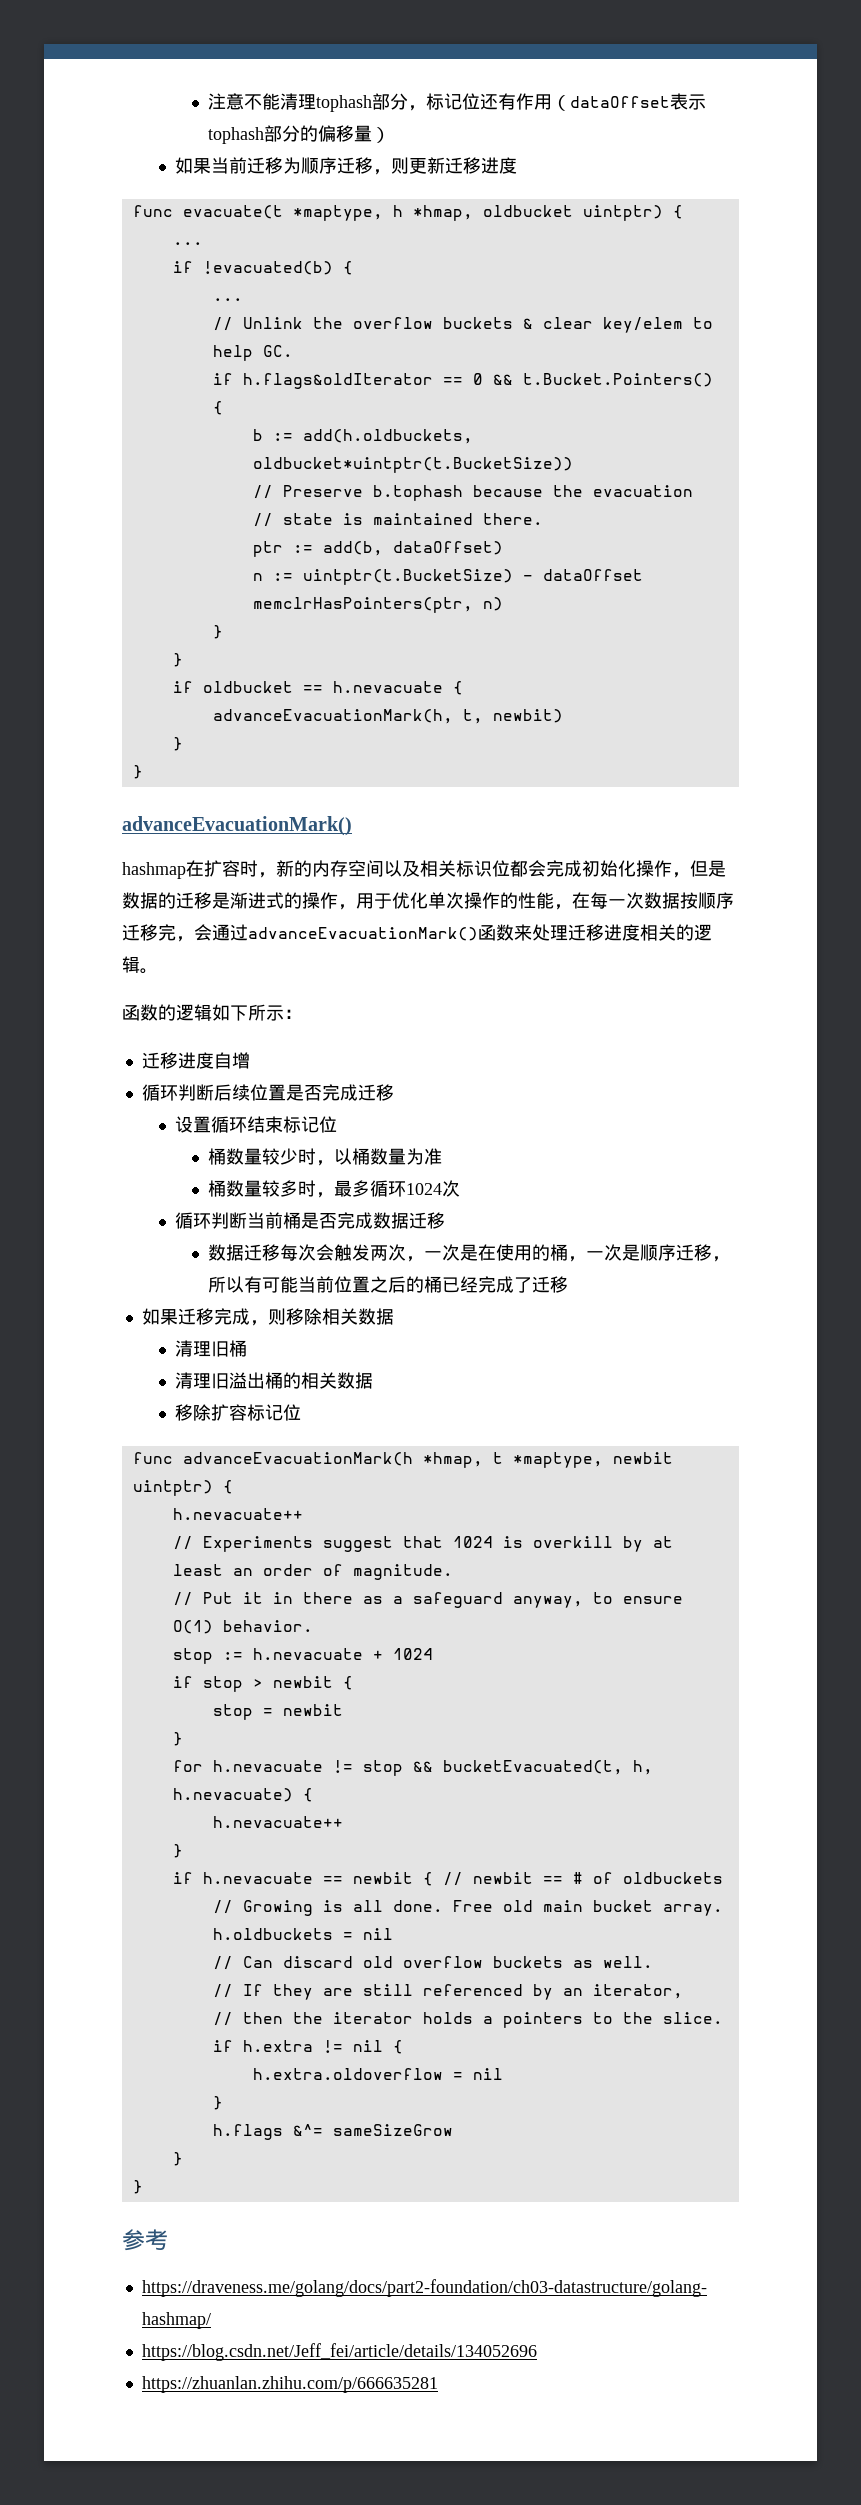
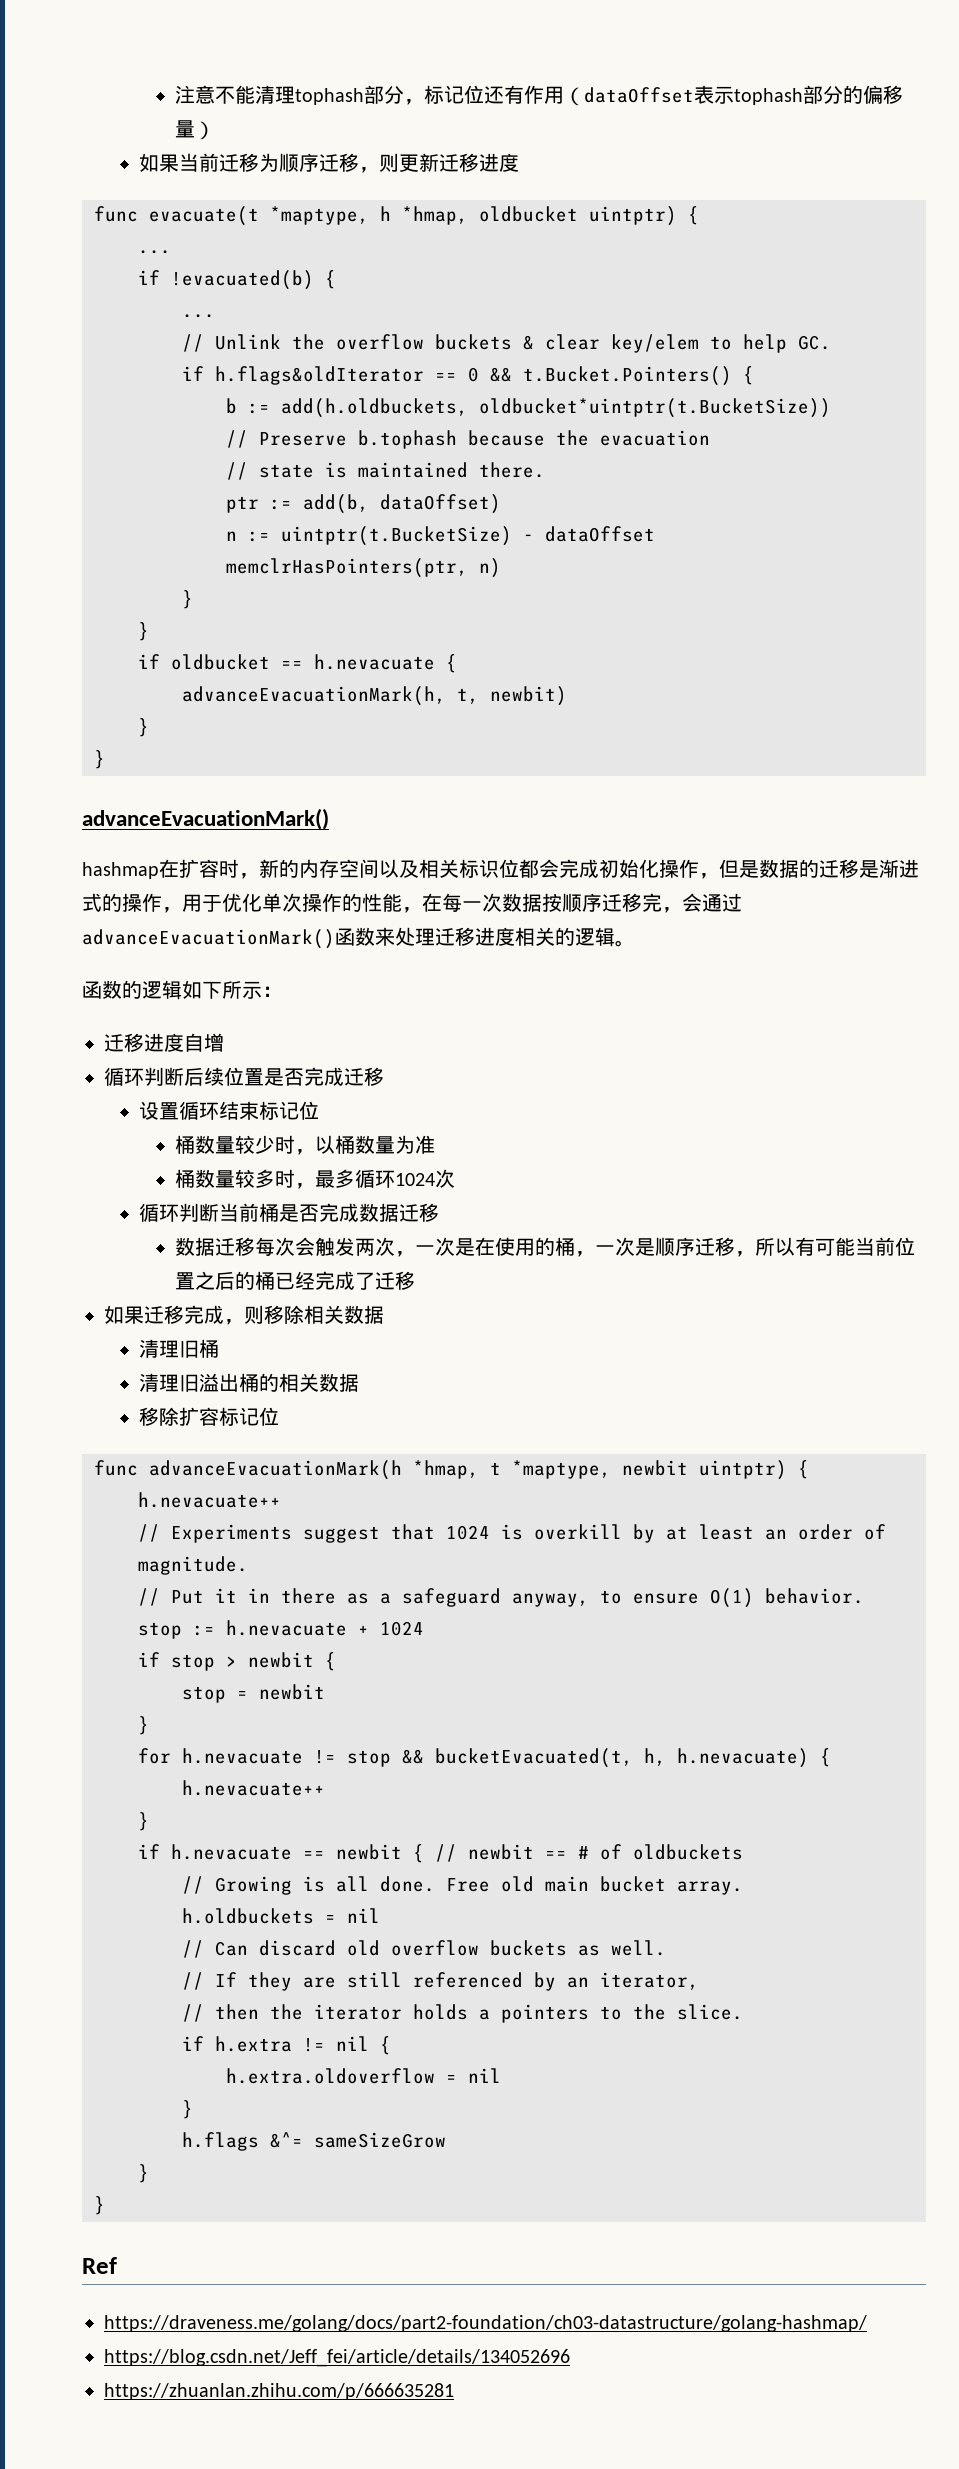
- 参考
+ Ref

